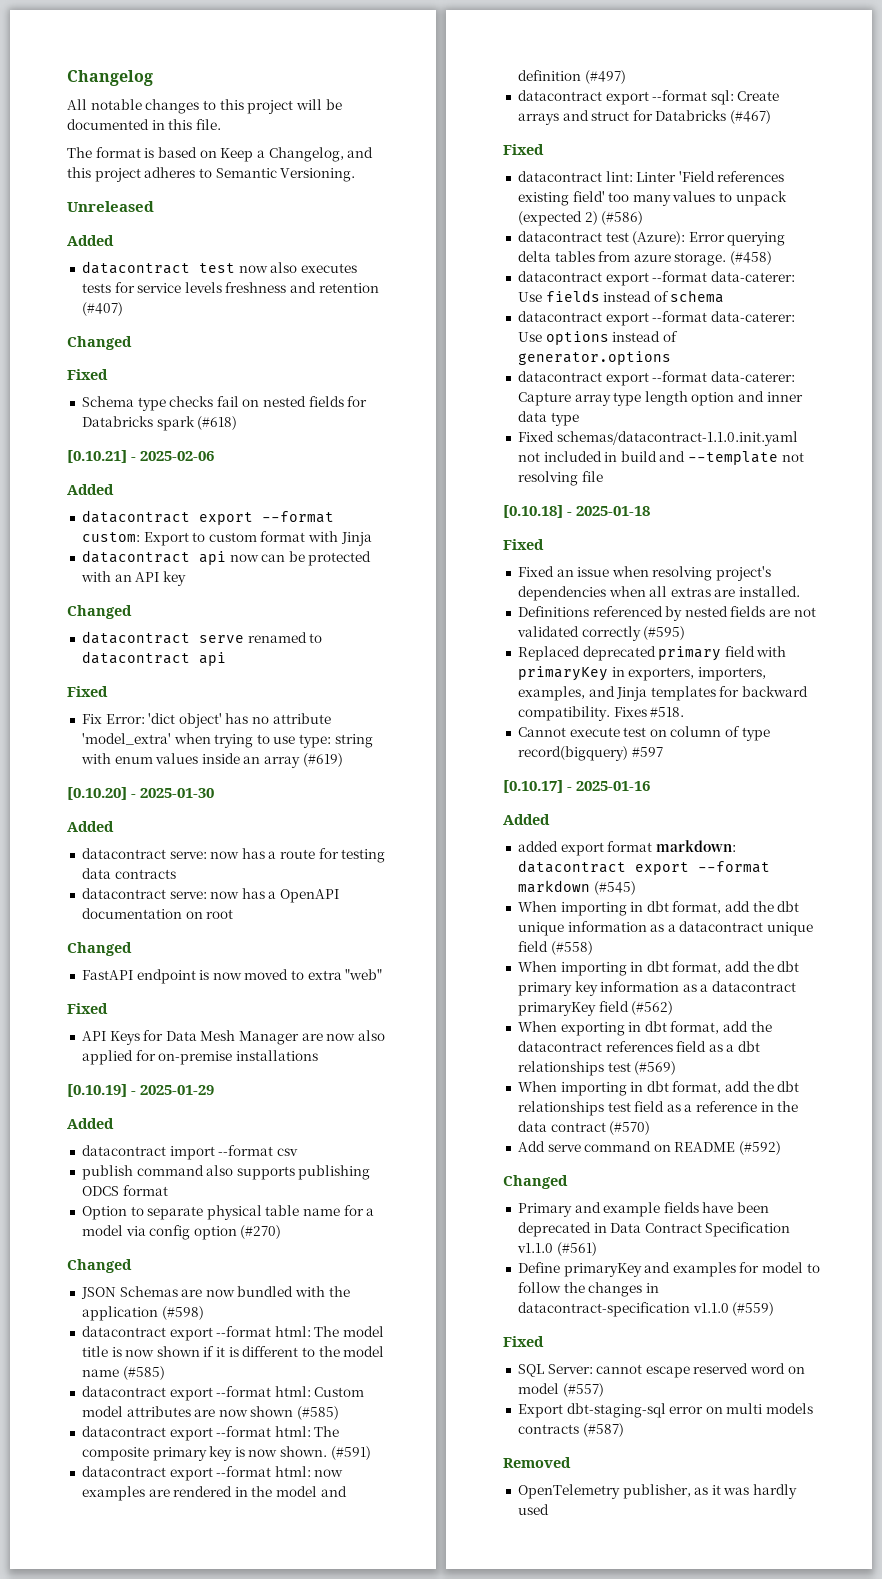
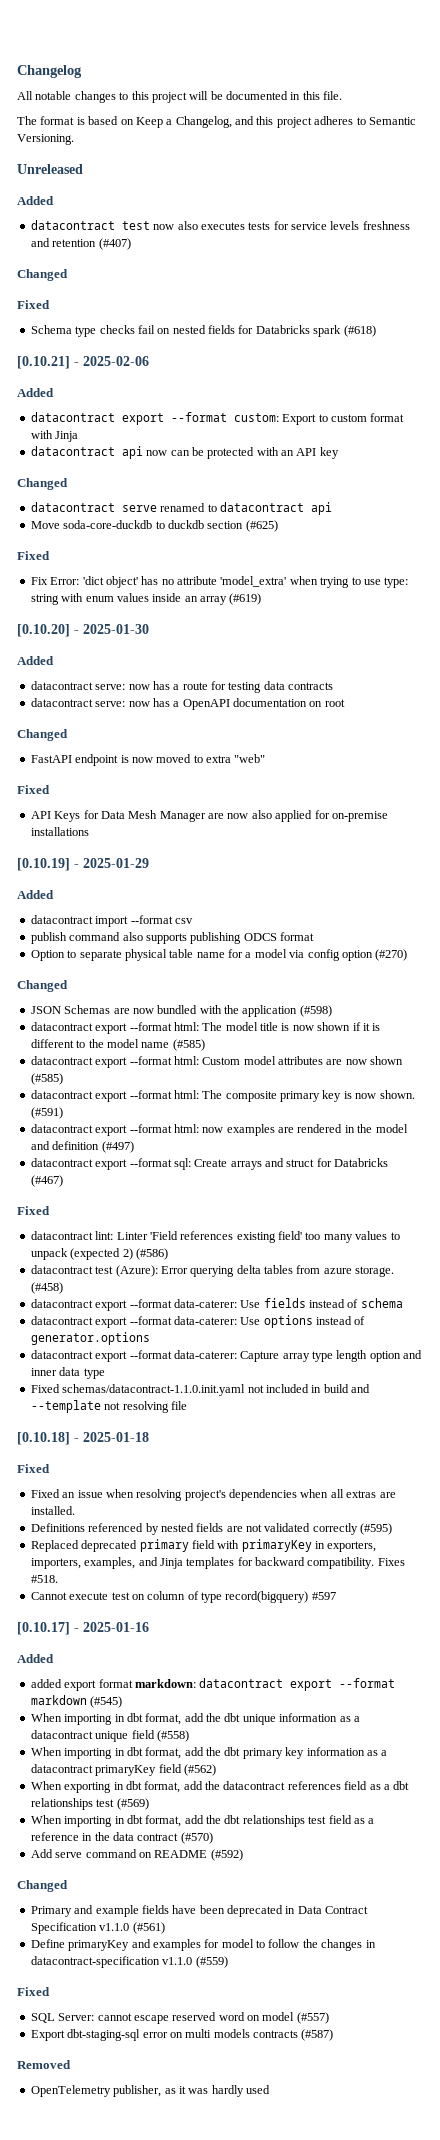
+ Move soda-core-duckdb to duckdb section (#625)

